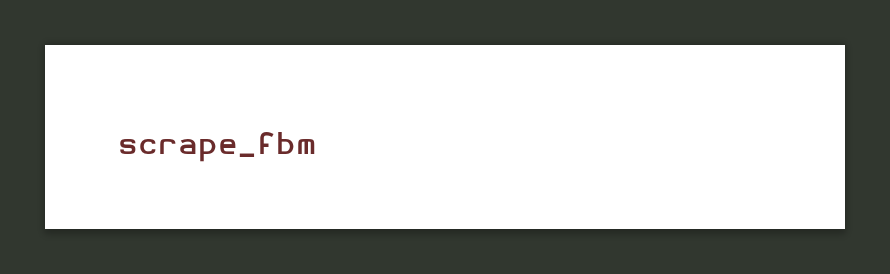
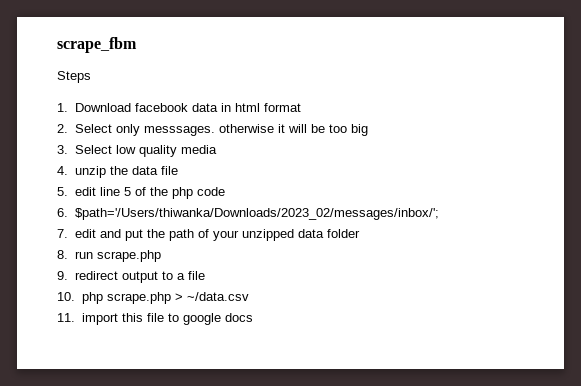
+ Steps
+ 1. Download facebook data in html format
+ 2. Select only messsages. otherwise it will be too big
+ 3. Select low quality media
+ 4. unzip the data file
+ 5. edit line 5 of the php code
+ 6. $path='/Users/thiwanka/Downloads/2023_02/messages/inbox/';
+ 7. edit and put the path of your unzipped data folder
+ 8. run scrape.php
+ 9. redirect output to a file
+ 10. php scrape.php > ~/data.csv
+ 11. import this file to google docs

